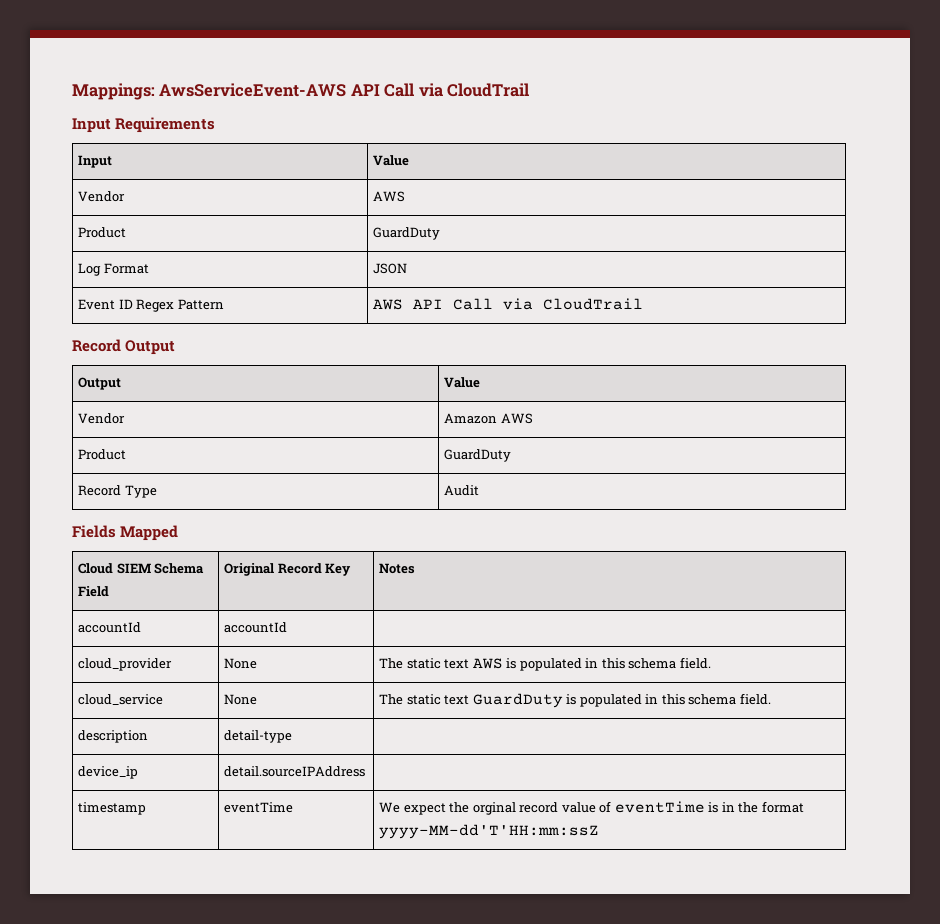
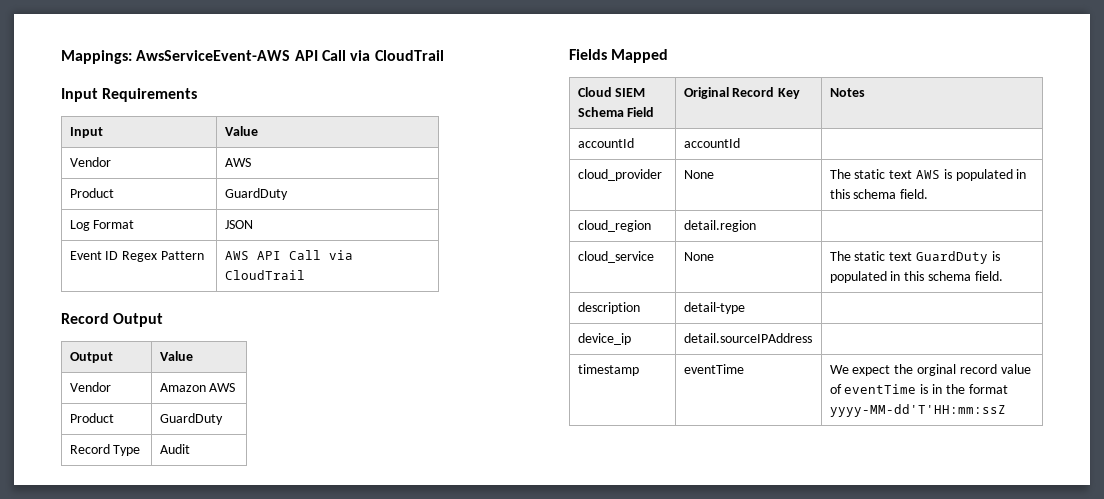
+ cloud_region | detail.region |

